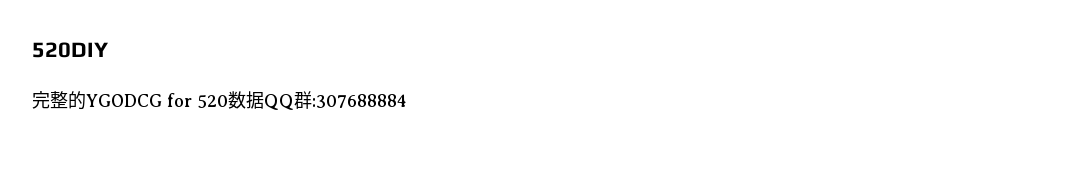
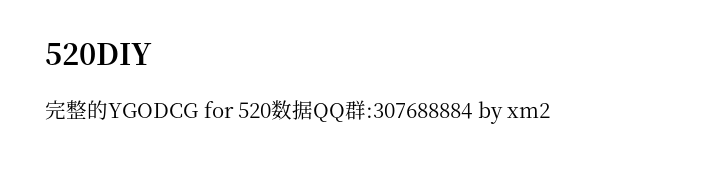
- 完整的YGODCG for 520数据QQ群:307688884
+ 完整的YGODCG for 520数据QQ群:307688884 by xm2

